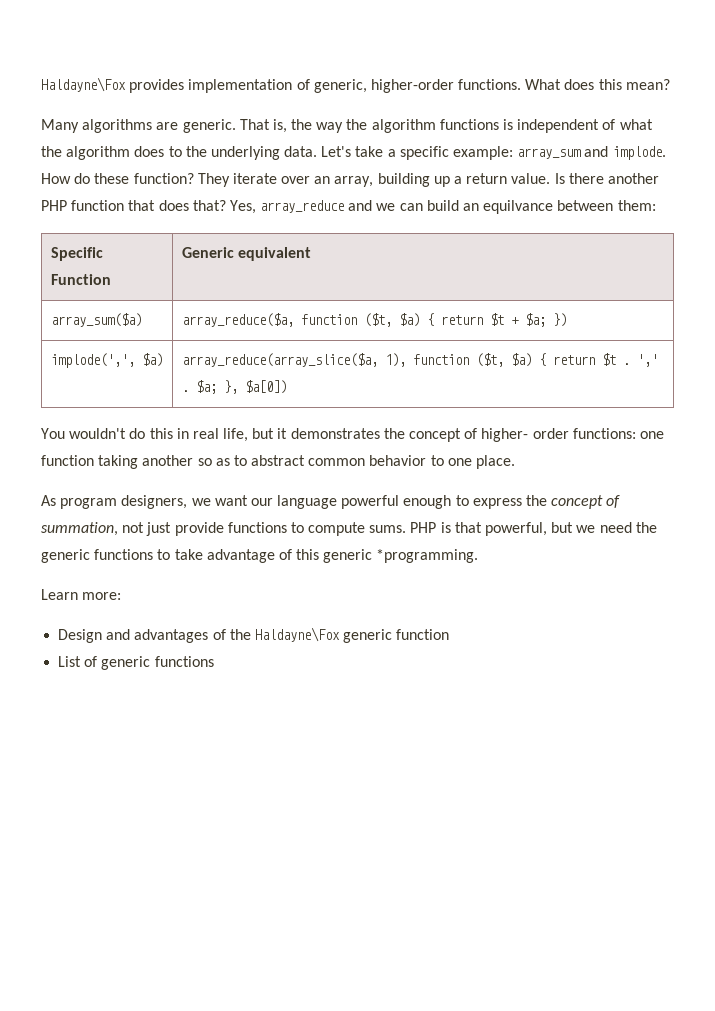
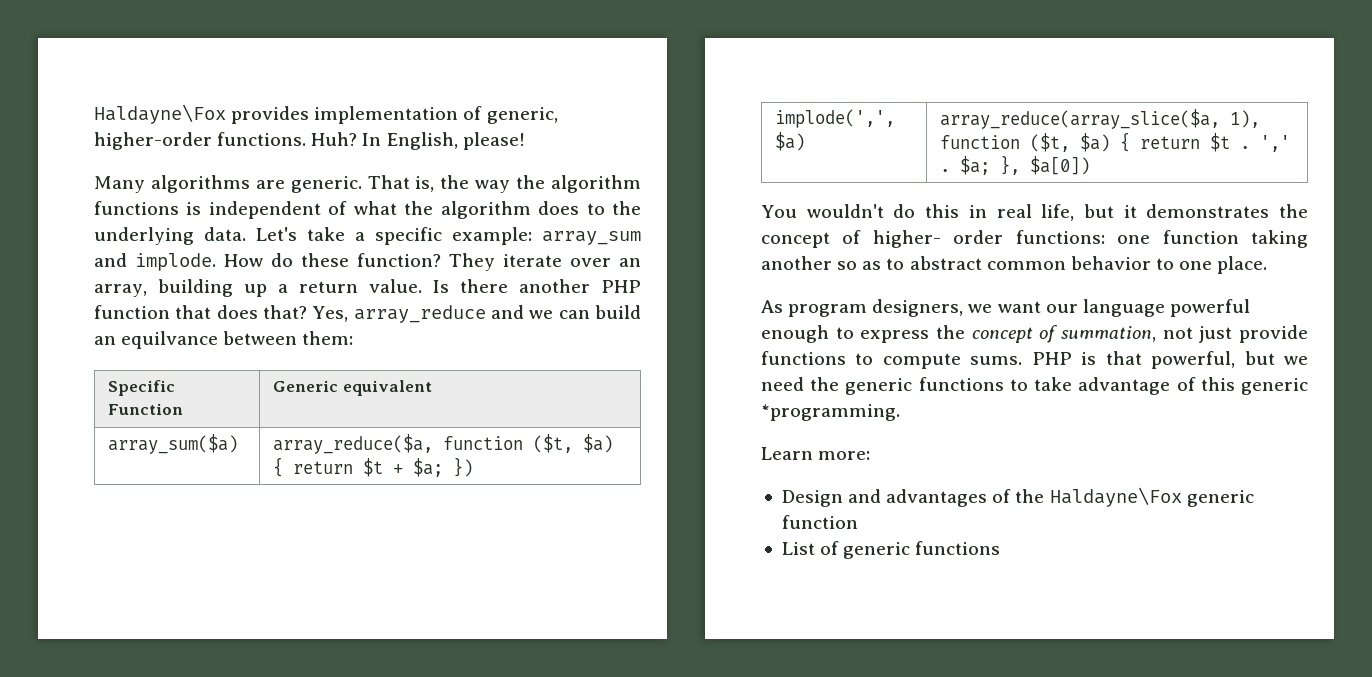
- What does this mean?
+ Huh? In English, please!

